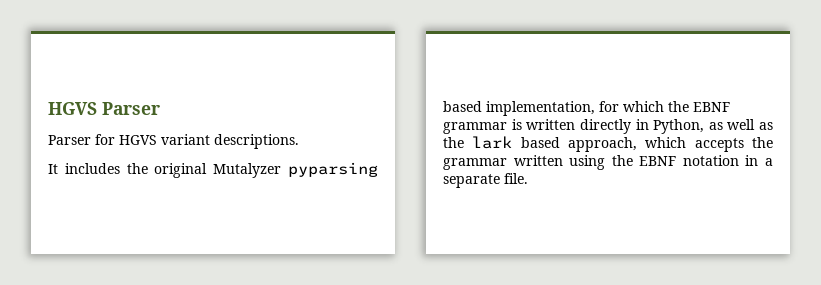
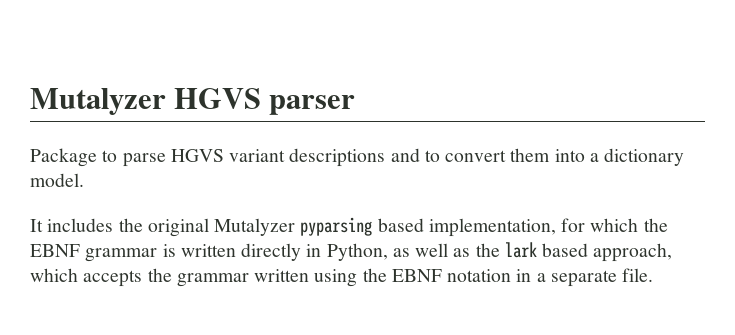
- HGVS Parser
- Parser for HGVS variant descriptions.
+ Mutalyzer HGVS parser
+ Package to parse HGVS variant descriptions and to convert them into a dictionary model.

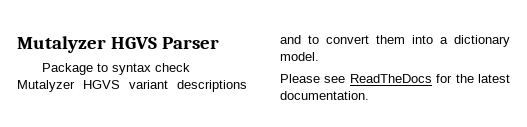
- Mutalyzer HGVS parser
+ Mutalyzer HGVS Parser
- Package to parse HGVS variant descriptions and to convert them into a dictionary model.
+ Package to syntax check Mutalyzer HGVS variant descriptions and to convert them into a dictionary model.
- It includes the original Mutalyzer pyparsing based implementation, for which the EBNF grammar is written directly in Python, as well as the lark based approach, which accepts the grammar written using the EBNF notation in a separate file.
+ Please see ReadTheDocs for the latest documentation.

